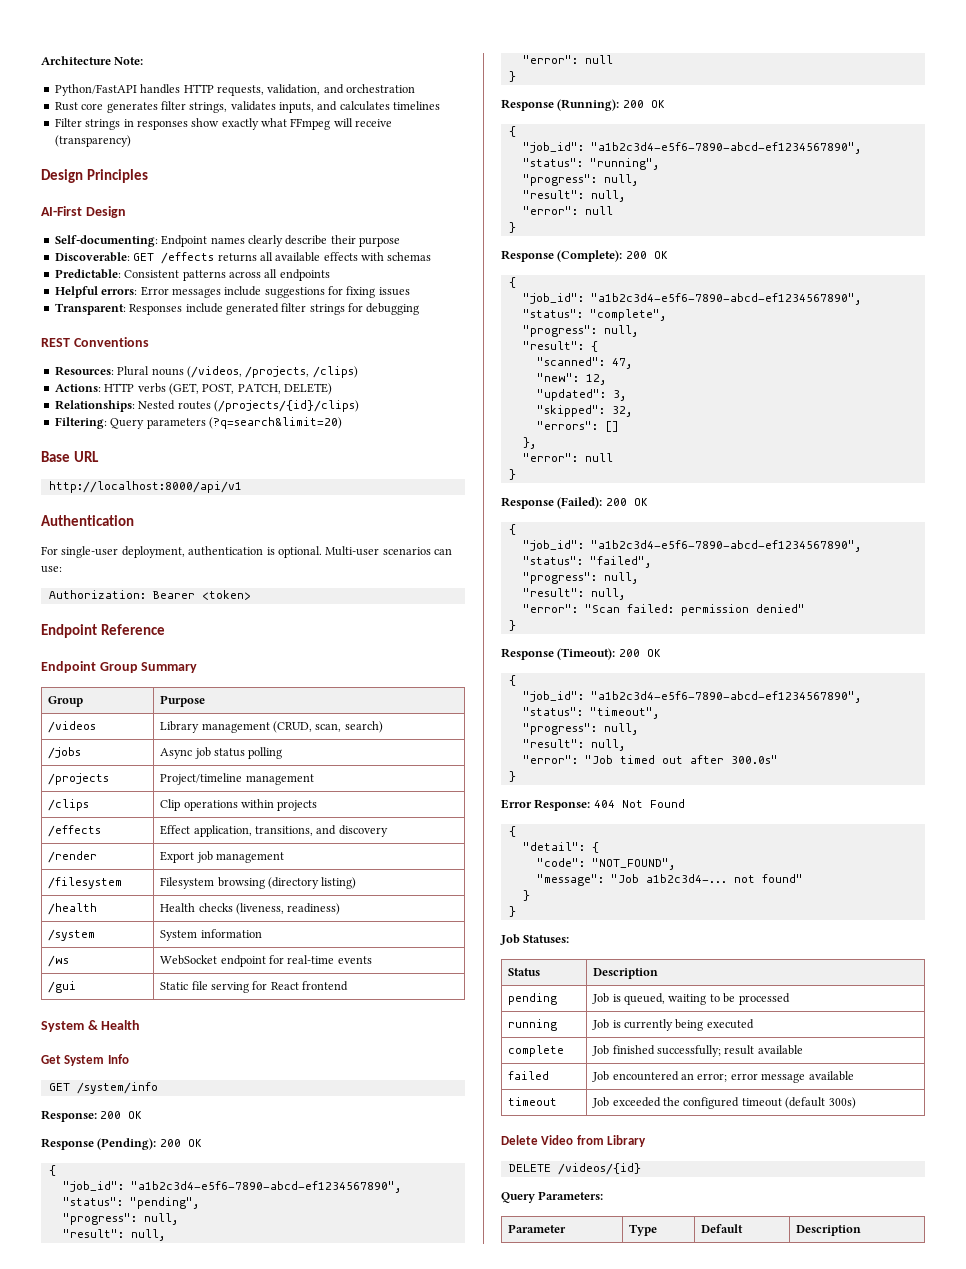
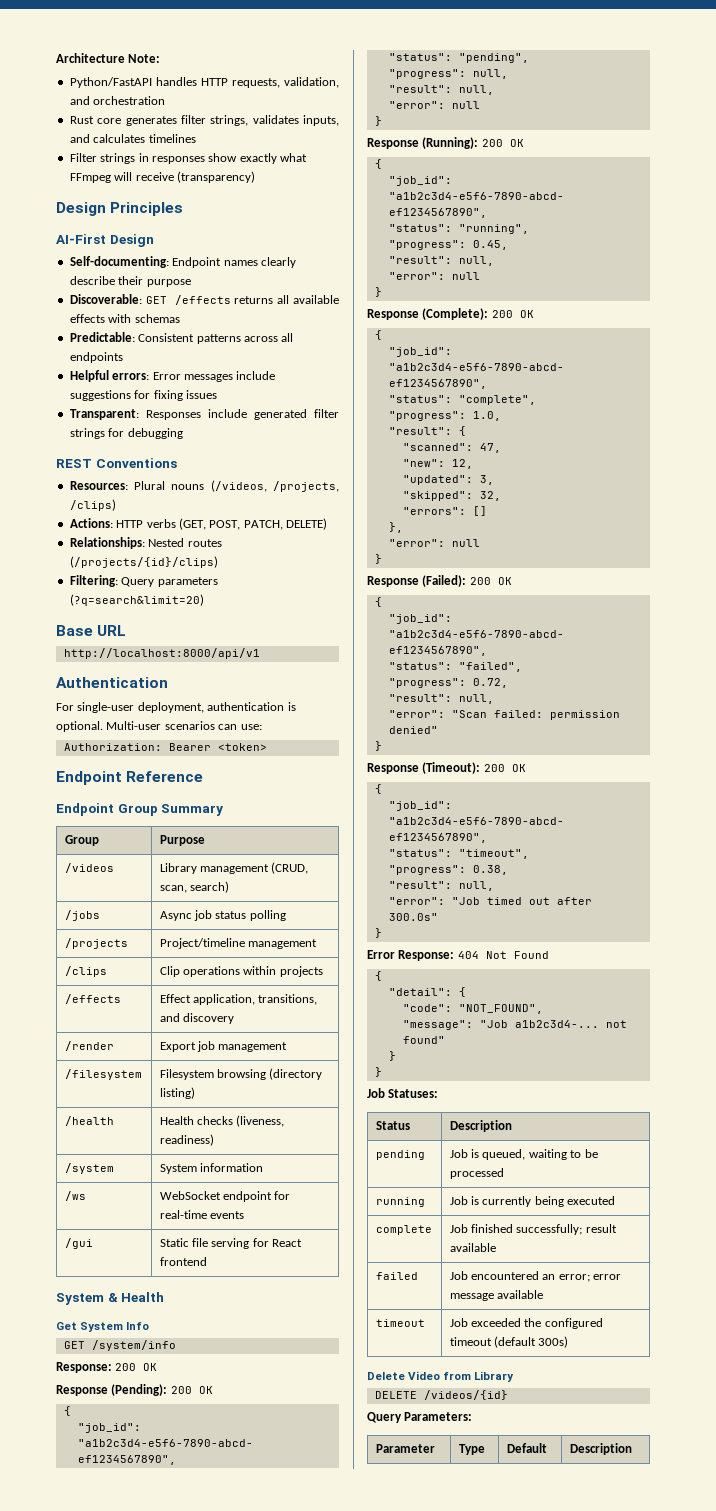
  "status": "running",
- "progress": null,
+ "progress": 0.45,
  "status": "complete",
- "progress": null,
+ "progress": 1.0,
  "status": "failed",
- "progress": null,
+ "progress": 0.72,
  "status": "timeout",
- "progress": null,
+ "progress": 0.38,

